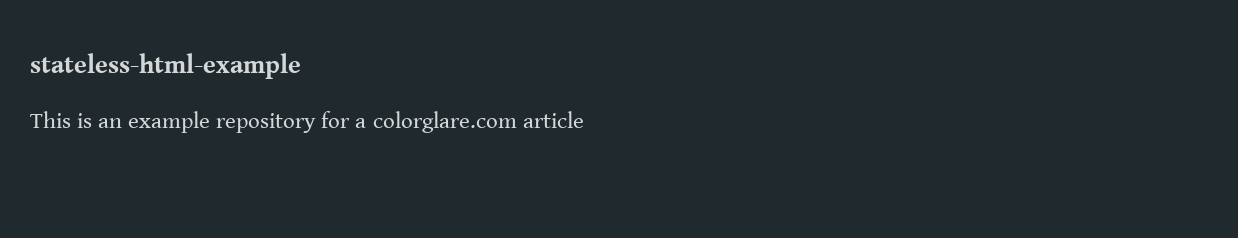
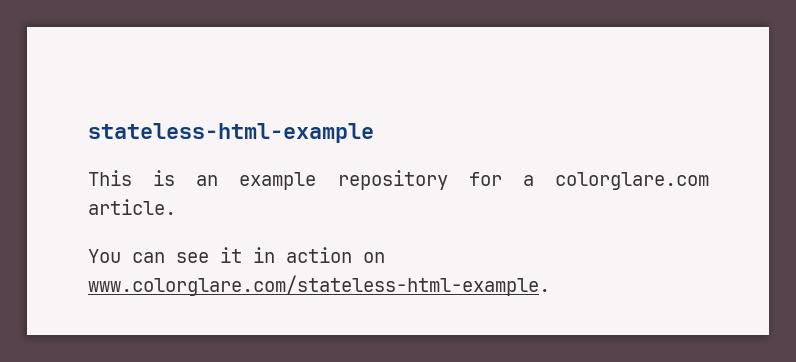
- This is an example repository for a colorglare.com article
+ This is an example repository for a colorglare.com article.
+ You can see it in action on www.colorglare.com/stateless-html-example.

